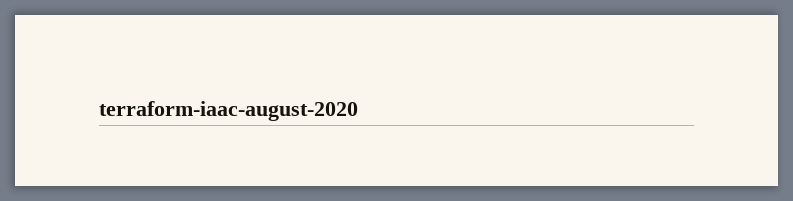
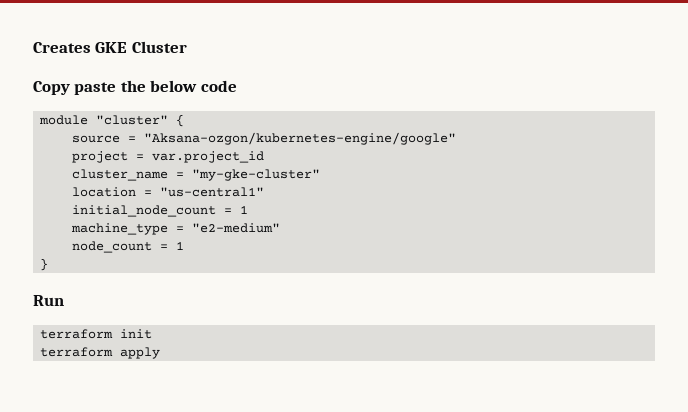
- terraform-iaac-august-2020
+ Creates GKE Cluster
+ Copy paste the below code
+ module "cluster" {
+ source = "Aksana-ozgon/kubernetes-engine/google"
+ project = var.project_id
+ cluster_name = "my-gke-cluster"
+ location = "us-central1"
+ initial_node_count = 1
+ machine_type = "e2-medium"
+ node_count = 1
+ }
+ Run
+ terraform init
+ terraform apply

